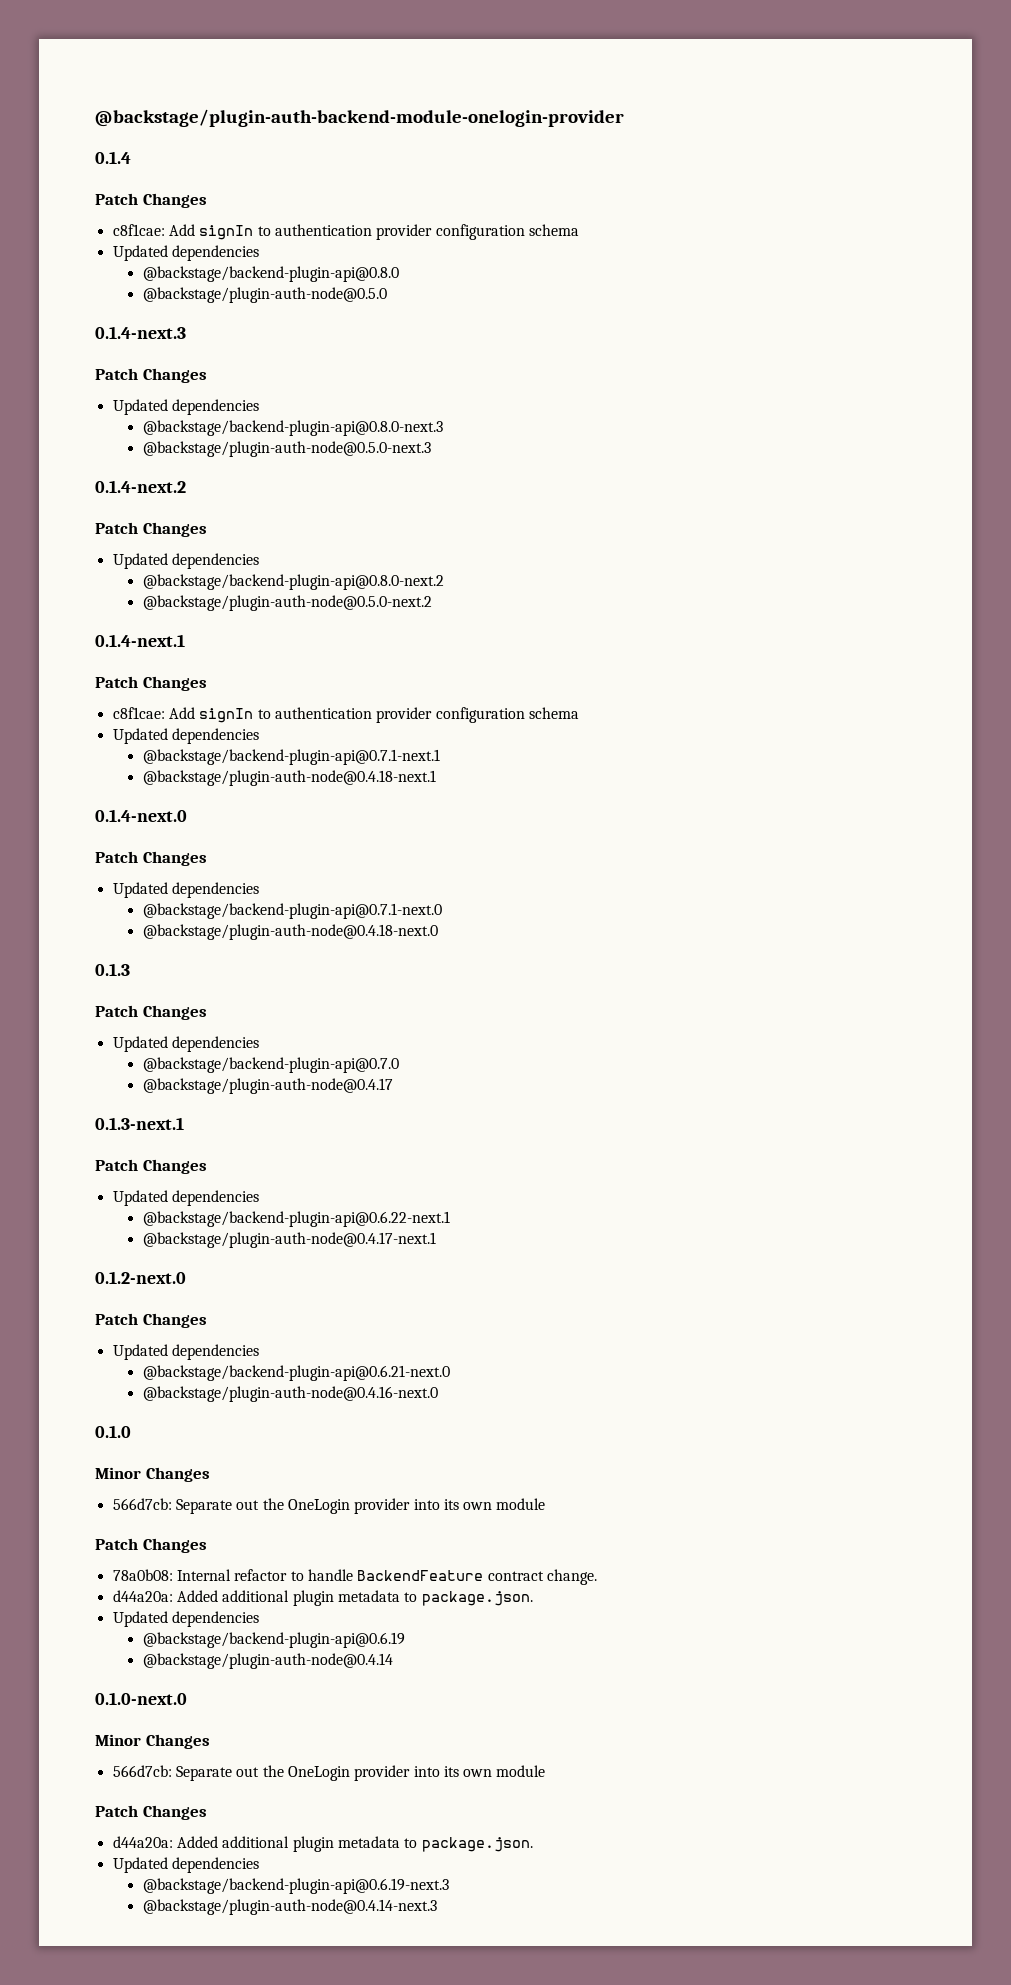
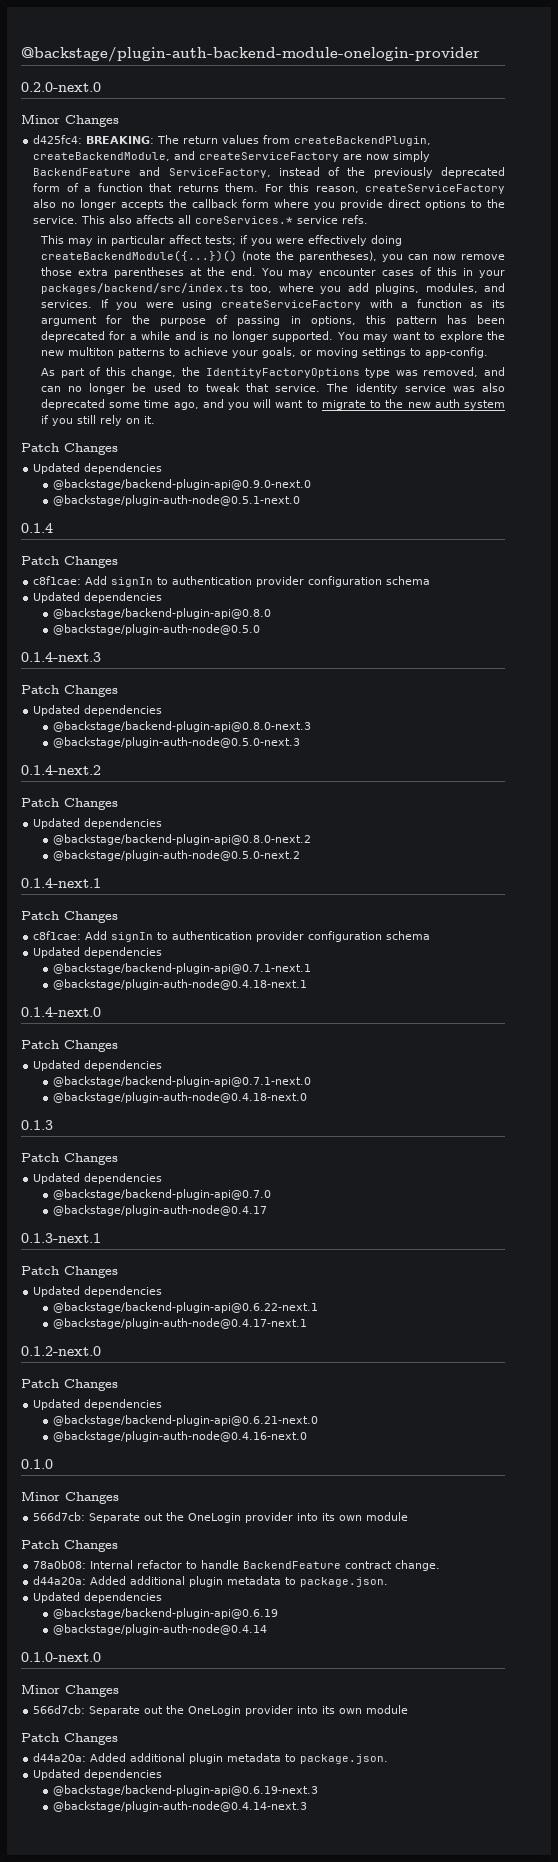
+ 0.2.0-next.0
+ Minor Changes
+ d425fc4: BREAKING: The return values from createBackendPlugin, createBackendModule, and createServiceFactory are now simply BackendFeature and ServiceFactory, instead of the previously deprecated form of a function that returns them. For this reason, createServiceFactory also no longer accepts the callback form where you provide direct options to the service. This also affects all coreServices.* service refs.
+ This may in particular affect tests; if you were effectively doing createBackendModule({...})() (note the parentheses), you can now remove those extra parentheses at the end. You may encounter cases of this in your packages/backend/src/index.ts too, where you add plugins, modules, and services. If you were using createServiceFactory with a function as its argument for the purpose of passing in options, this pattern has been deprecated for a while and is no longer supported. You may want to explore the new multiton patterns to achieve your goals, or moving settings to app-config.
+ As part of this change, the IdentityFactoryOptions type was removed, and can no longer be used to tweak that service. The identity service was also deprecated some time ago, and you will want to migrate to the new auth system if you still rely on it.
+ Patch Changes
+ Updated dependencies
+ @backstage/backend-plugin-api@0.9.0-next.0
+ @backstage/plugin-auth-node@0.5.1-next.0

